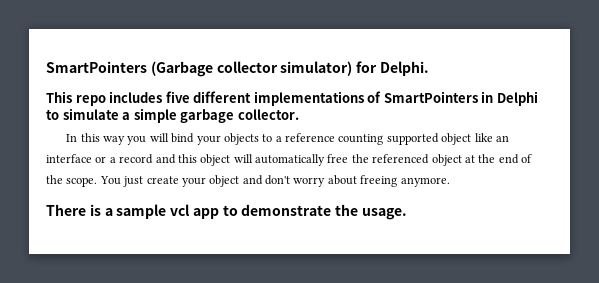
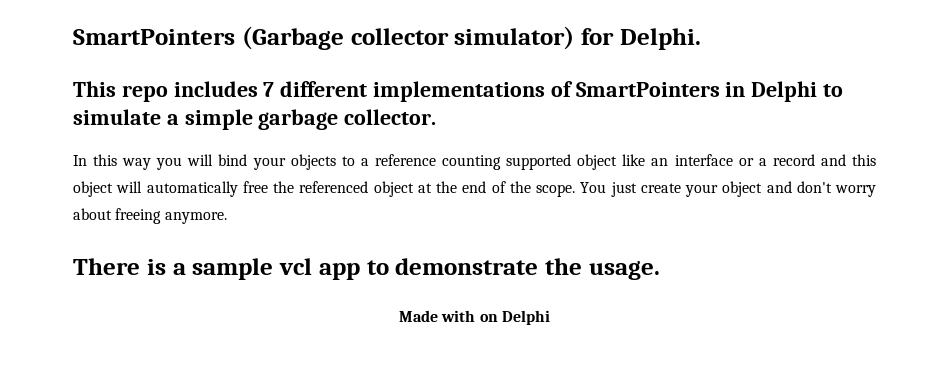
- This repo includes five different implementations of SmartPointers in Delphi to simulate a simple garbage collector.
+ This repo includes 7 different implementations of SmartPointers in Delphi to simulate a simple garbage collector.
+ Made with on Delphi

